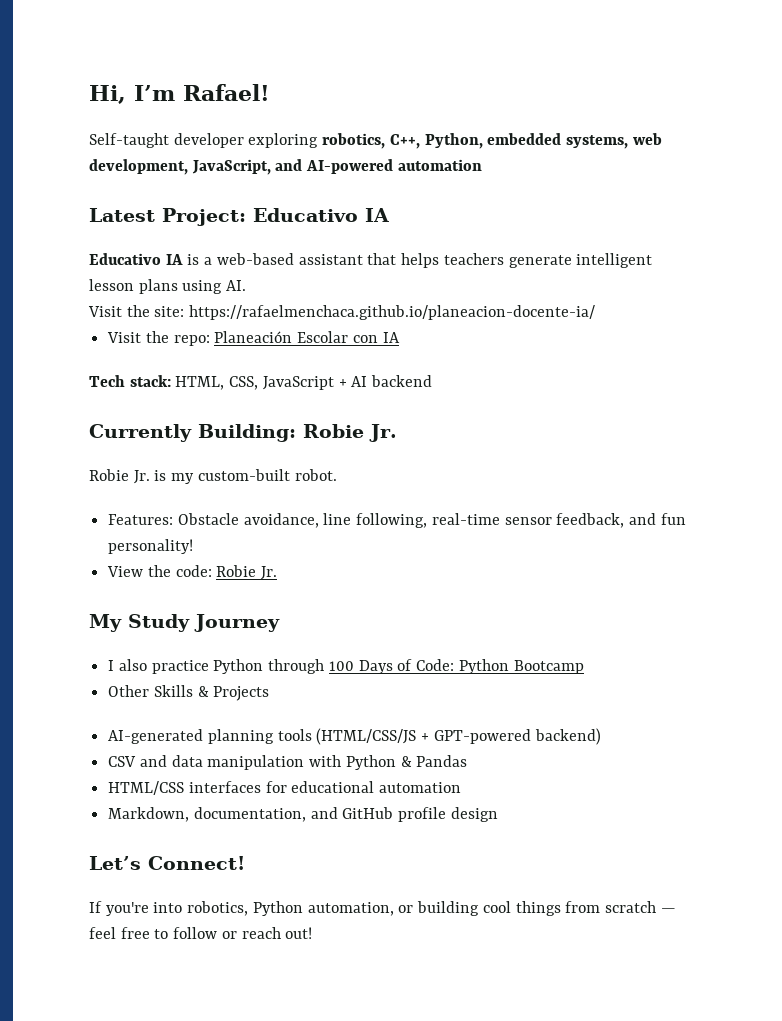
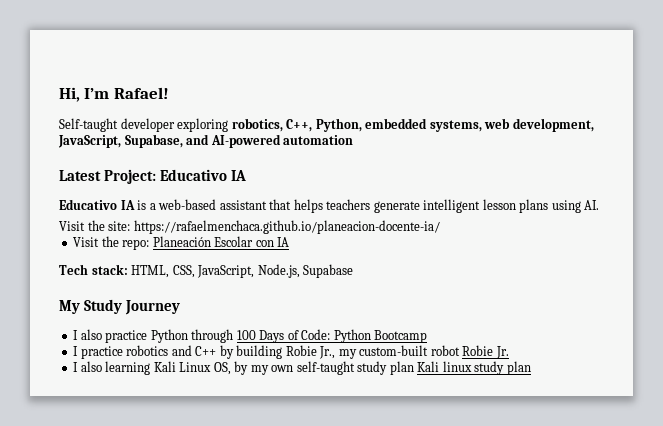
- Self-taught developer exploring robotics, C++, Python, embedded systems, web development, JavaScript, and AI-powered automation
+ Self-taught developer exploring robotics, C++, Python, embedded systems, web development, JavaScript, Supabase, and AI-powered automation
- Tech stack: HTML, CSS, JavaScript + AI backend
- Currently Building: Robie Jr.
- Robie Jr. is my custom-built robot.
- Features: Obstacle avoidance, line following, real-time sensor feedback, and fun personality!
- View the code: Robie Jr.
+ Tech stack: HTML, CSS, JavaScript, Node.js, Supabase
- Other Skills & Projects
- AI-generated planning tools (HTML/CSS/JS + GPT-powered backend)
- CSV and data manipulation with Python & Pandas
- HTML/CSS interfaces for educational automation
- Markdown, documentation, and GitHub profile design
- Let’s Connect!
- If you're into robotics, Python automation, or building cool things from scratch — feel free to follow or reach out!
+ I practice robotics and C++ by building Robie Jr., my custom-built robot Robie Jr.
+ I also learning Kali Linux OS, by my own self-taught study plan Kali linux study plan

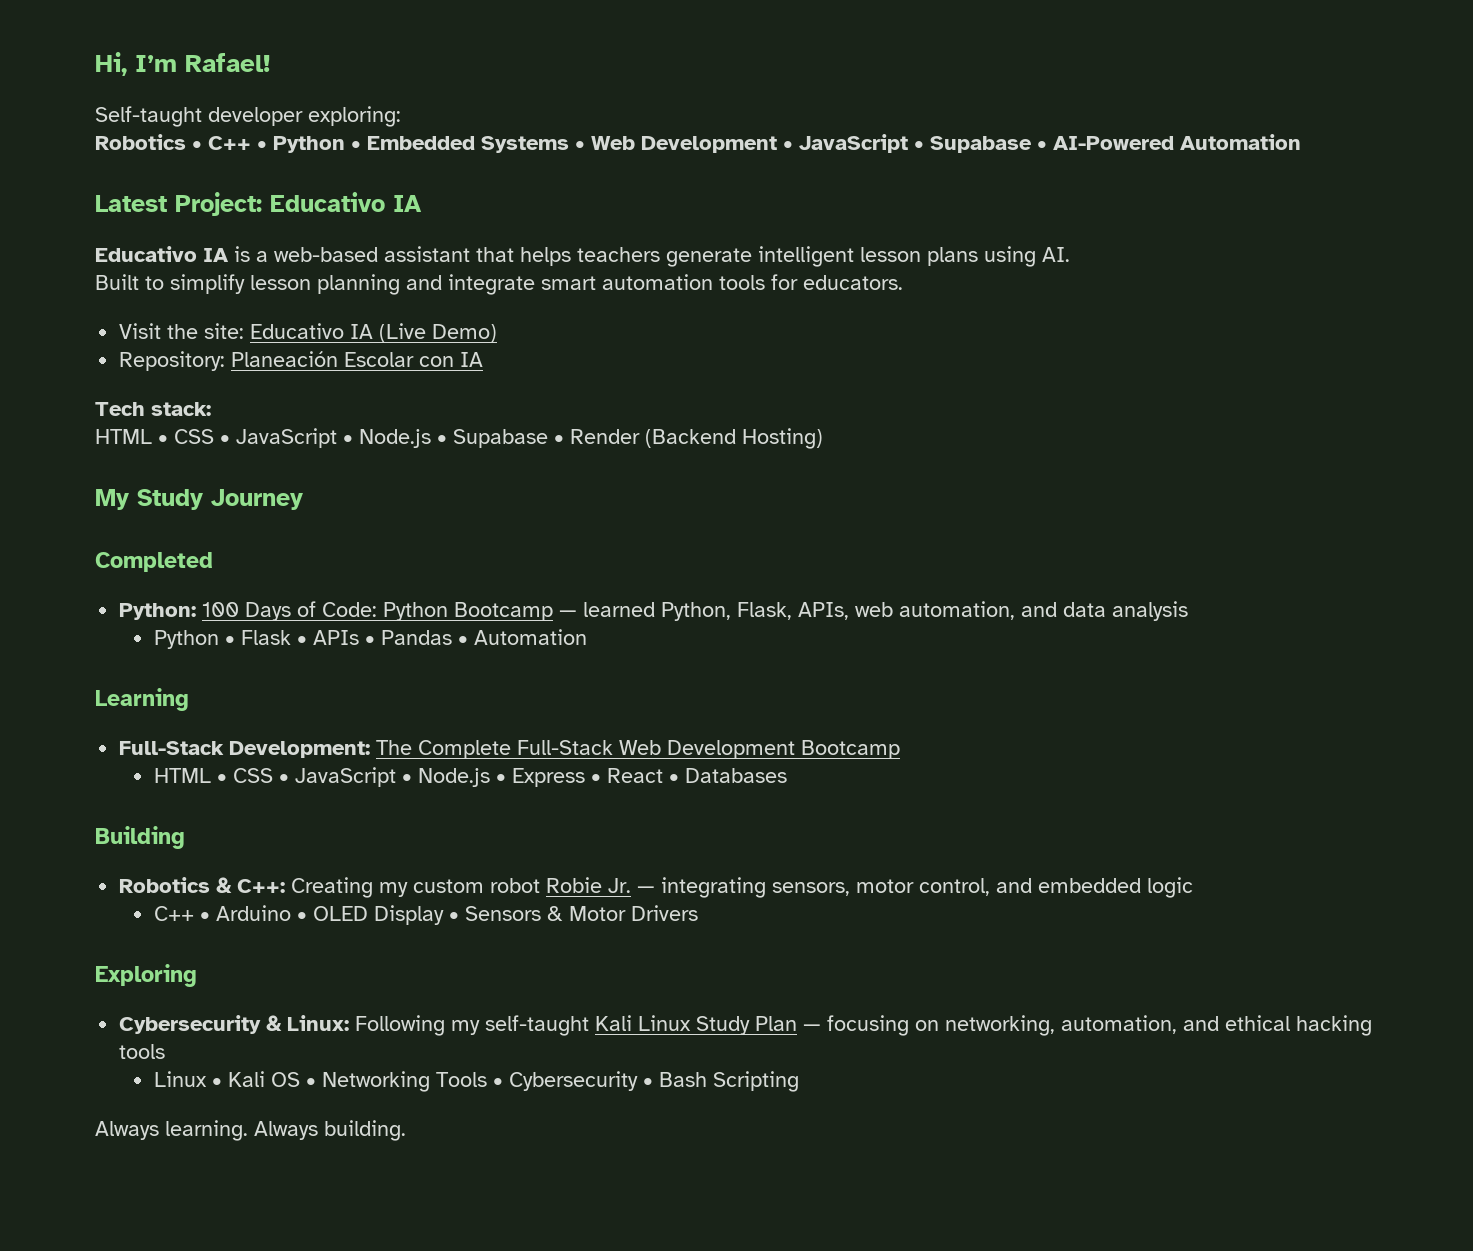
- Self-taught developer exploring robotics, C++, Python, embedded systems, web development, JavaScript, Supabase, and AI-powered automation
+ Self-taught developer exploring:
+ Robotics • C++ • Python • Embedded Systems • Web Development • JavaScript • Supabase • AI-Powered Automation
- Visit the site: https://rafaelmenchaca.github.io/planeacion-docente-ia/
- Visit the repo: Planeación Escolar con IA
+ Built to simplify lesson planning and integrate smart automation tools for educators.
+ Visit the site: Educativo IA (Live Demo)
+ Repository: Planeación Escolar con IA
- Tech stack: HTML, CSS, JavaScript, Node.js, Supabase
+ Tech stack:
+ HTML • CSS • JavaScript • Node.js • Supabase • Render (Backend Hosting)
  My Study Journey
- I also practice Python through 100 Days of Code: Python Bootcamp
- I practice robotics and C++ by building Robie Jr., my custom-built robot Robie Jr.
- I also learning Kali Linux OS, by my own self-taught study plan Kali linux study plan
+ Completed
+ Python: 100 Days of Code: Python Bootcamp — learned Python, Flask, APIs, web automation, and data analysis
+ Python • Flask • APIs • Pandas • Automation
+ Learning
+ Full-Stack Development: The Complete Full-Stack Web Development Bootcamp
+ HTML • CSS • JavaScript • Node.js • Express • React • Databases
+ Building
+ Robotics & C++: Creating my custom robot Robie Jr. — integrating sensors, motor control, and embedded logic
+ C++ • Arduino • OLED Display • Sensors & Motor Drivers
+ Exploring
+ Cybersecurity & Linux: Following my self-taught Kali Linux Study Plan — focusing on networking, automation, and ethical hacking tools
+ Linux • Kali OS • Networking Tools • Cybersecurity • Bash Scripting
+ Always learning. Always building.

